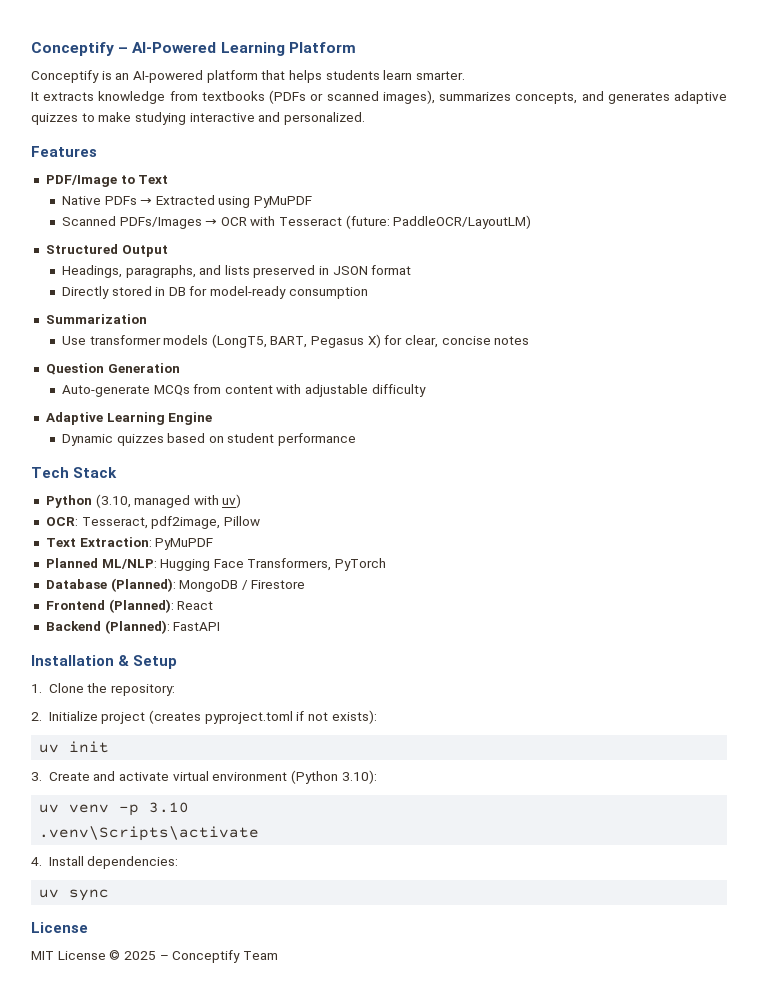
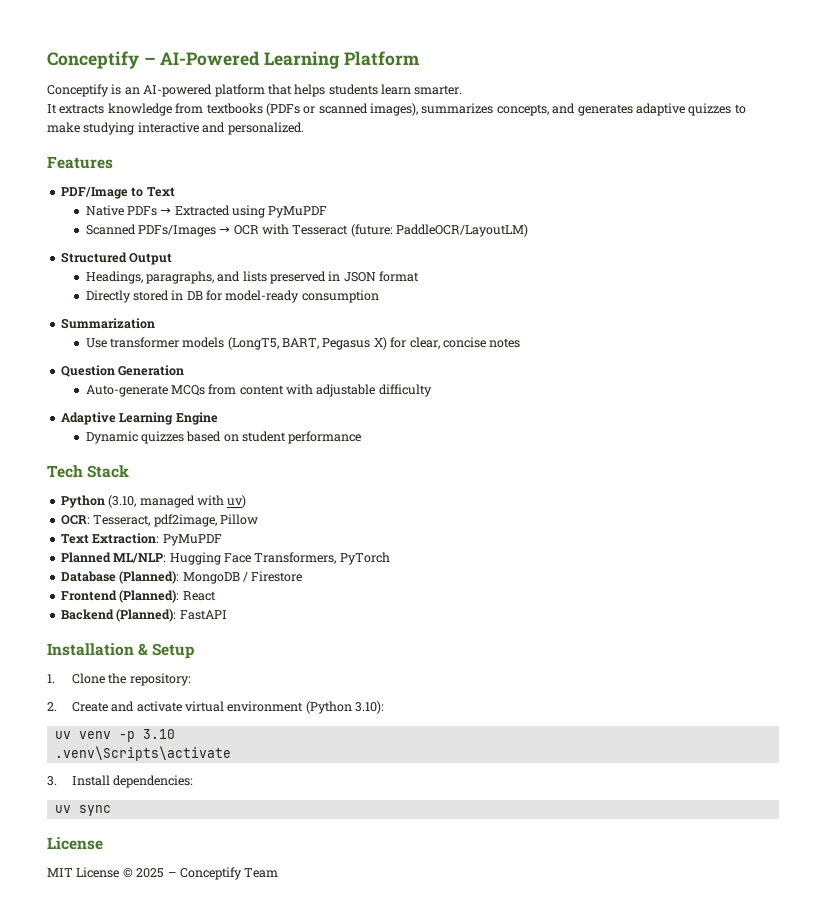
- 2. Initialize project (creates pyproject.toml if not exists):
- uv init
- 3. Create and activate virtual environment (Python 3.10):
+ 2. Create and activate virtual environment (Python 3.10):
- 4. Install dependencies:
+ 3. Install dependencies:

